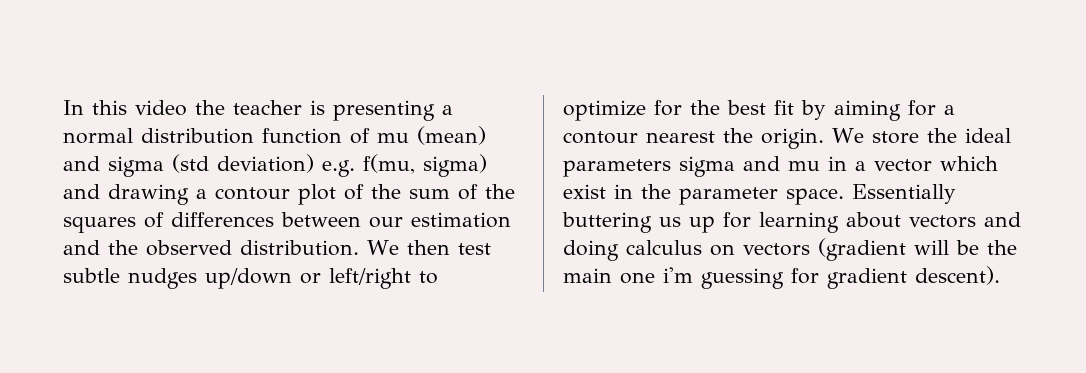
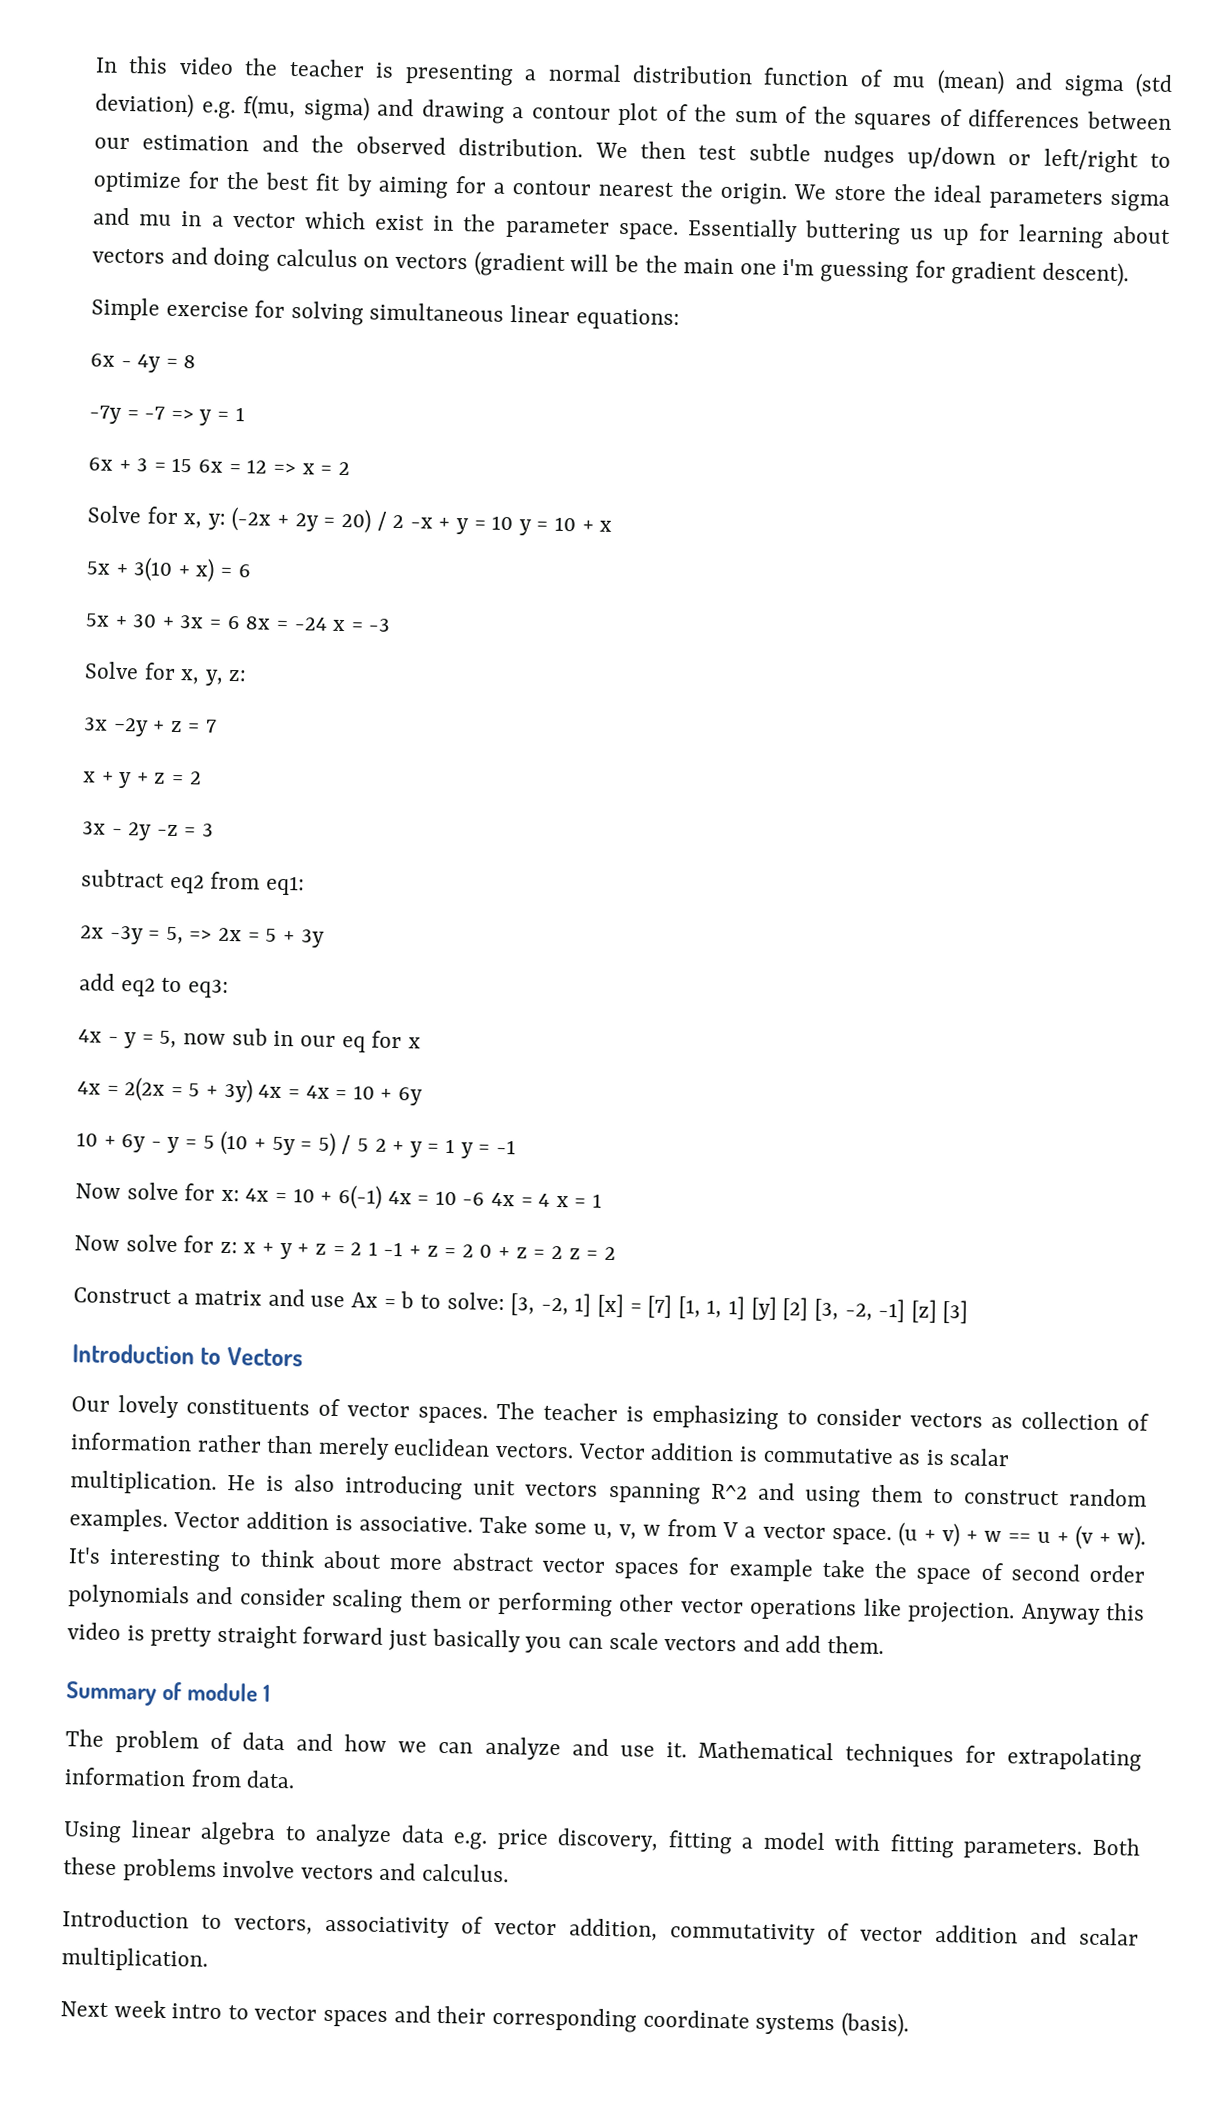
+ Simple exercise for solving simultaneous linear equations:
+ 6x - 4y = 8
+ -7y = -7 => y = 1
+ 6x + 3 = 15 6x = 12 => x = 2
+ Solve for x, y: (-2x + 2y = 20) / 2 -x + y = 10 y = 10 + x
+ 5x + 3(10 + x) = 6
+ 5x + 30 + 3x = 6 8x = -24 x = -3
+ Solve for x, y, z:
+ 3x −2y + z = 7
+ x + y + z = 2
+ 3x - 2y -z = 3
+ subtract eq2 from eq1:
+ 2x -3y = 5, => 2x = 5 + 3y
+ add eq2 to eq3:
+ 4x - y = 5, now sub in our eq for x
+ 4x = 2(2x = 5 + 3y) 4x = 4x = 10 + 6y
+ 10 + 6y - y = 5 (10 + 5y = 5) / 5 2 + y = 1 y = -1
+ Now solve for x: 4x = 10 + 6(-1) 4x = 10 -6 4x = 4 x = 1
+ Now solve for z: x + y + z = 2 1 -1 + z = 2 0 + z = 2 z = 2
+ Construct a matrix and use Ax = b to solve: [3, -2, 1] [x] = [7] [1, 1, 1] [y] [2] [3, -2, -1] [z] [3]
+ Introduction to Vectors
+ Our lovely constituents of vector spaces. The teacher is emphasizing to consider vectors as collection of information rather than merely euclidean vectors. Vector addition is commutative as is scalar multiplication. He is also introducing unit vectors spanning R^2 and using them to construct random examples. Vector addition is associative. Take some u, v, w from V a vector space. (u + v) + w == u + (v + w). It's interesting to think about more abstract vector spaces for example take the space of second order polynomials and consider scaling them or performing other vector operations like projection. Anyway this video is pretty straight forward just basically you can scale vectors and add them.
+ Summary of module 1
+ The problem of data and how we can analyze and use it. Mathematical techniques for extrapolating information from data.
+ Using linear algebra to analyze data e.g. price discovery, fitting a model with fitting parameters. Both these problems involve vectors and calculus.
+ Introduction to vectors, associativity of vector addition, commutativity of vector addition and scalar multiplication.
+ Next week intro to vector spaces and their corresponding coordinate systems (basis).

